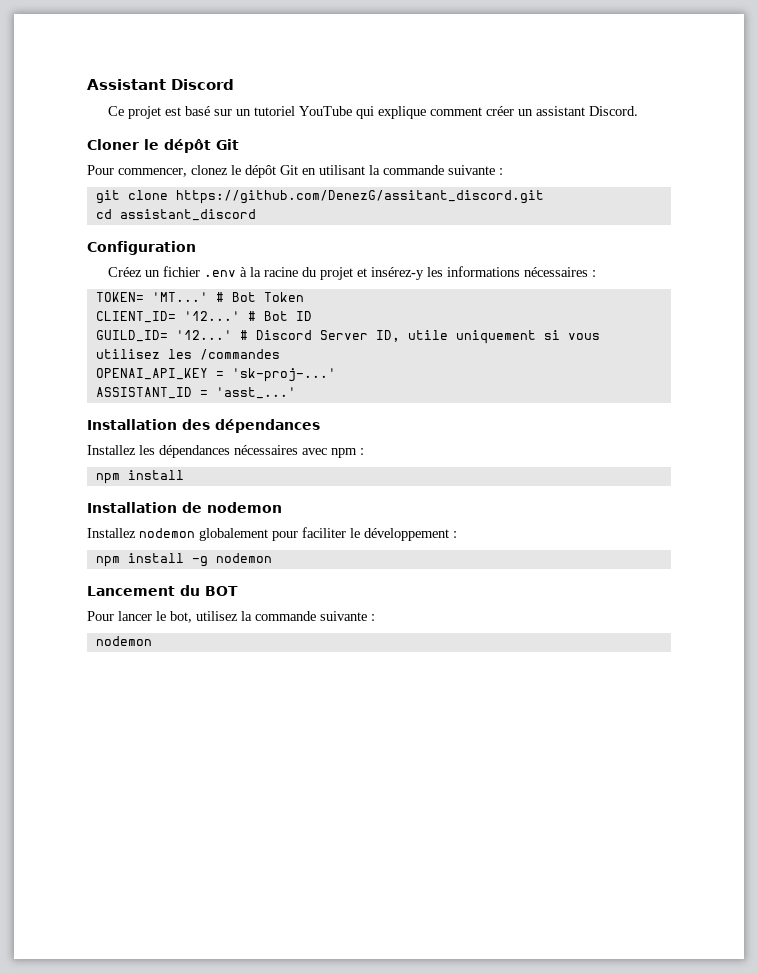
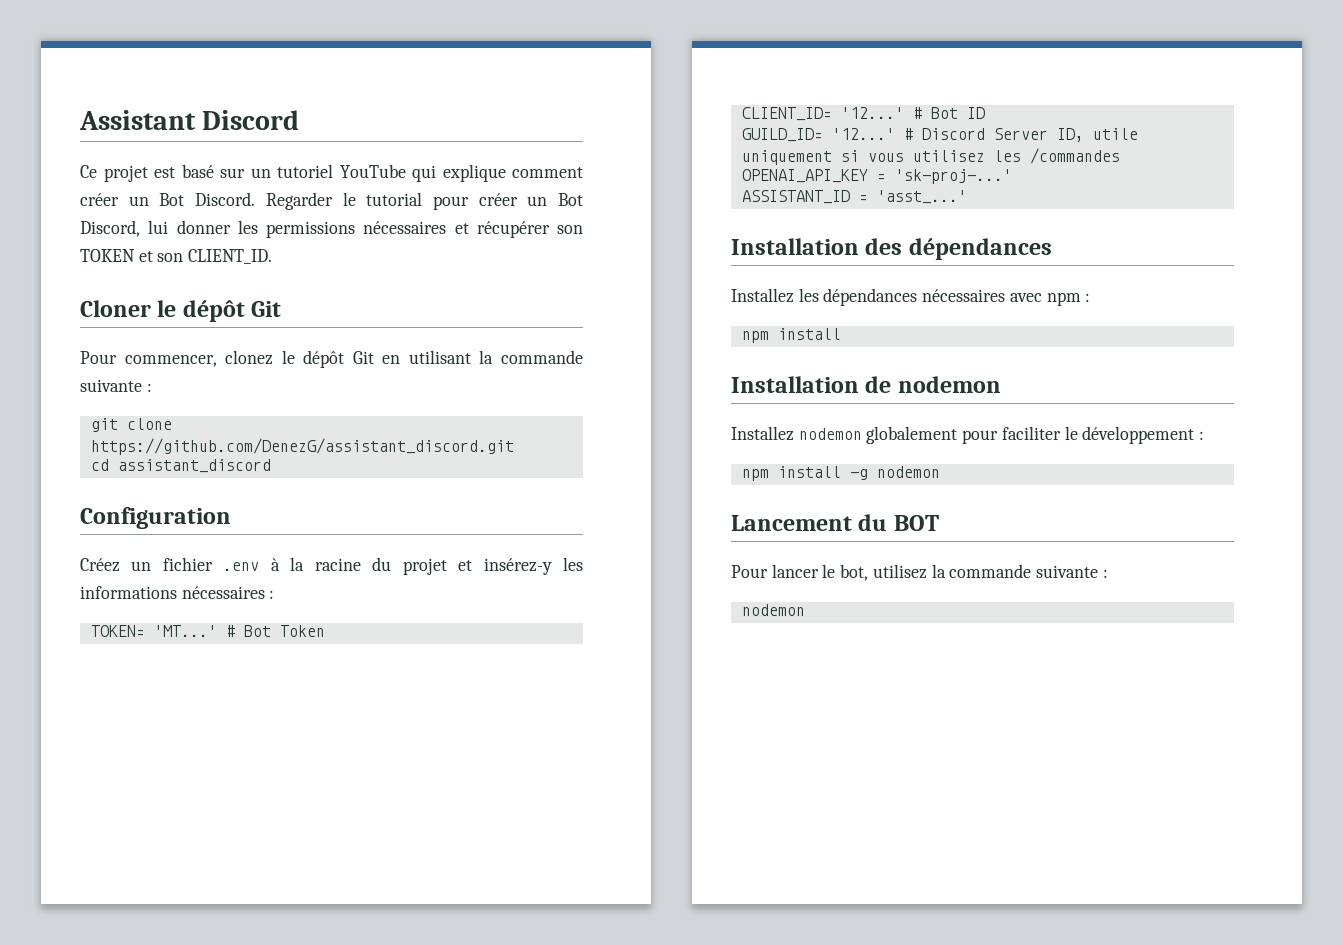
- Ce projet est basé sur un tutoriel YouTube qui explique comment créer un assistant Discord.
+ Ce projet est basé sur un tutoriel YouTube qui explique comment créer un Bot Discord. Regarder le tutorial pour créer un Bot Discord, lui donner les permissions nécessaires et récupérer son TOKEN et son CLIENT_ID.
- git clone https://github.com/DenezG/assitant_discord.git
+ git clone https://github.com/DenezG/assistant_discord.git

